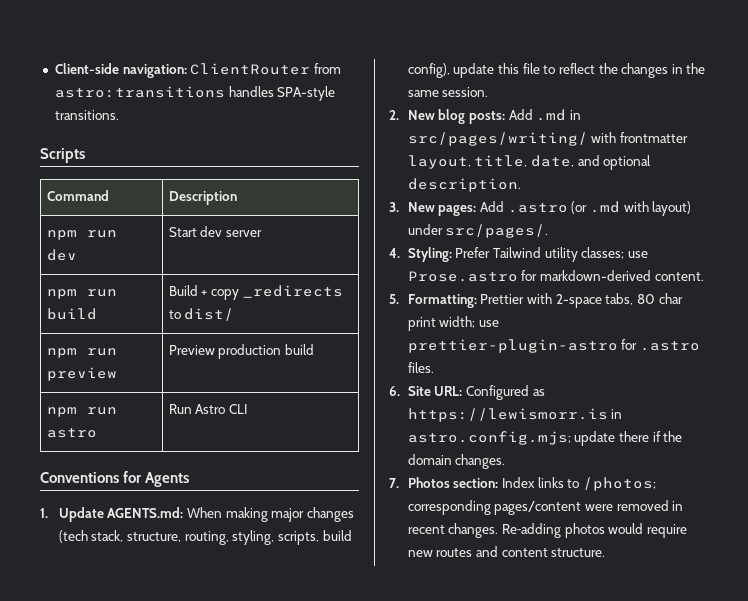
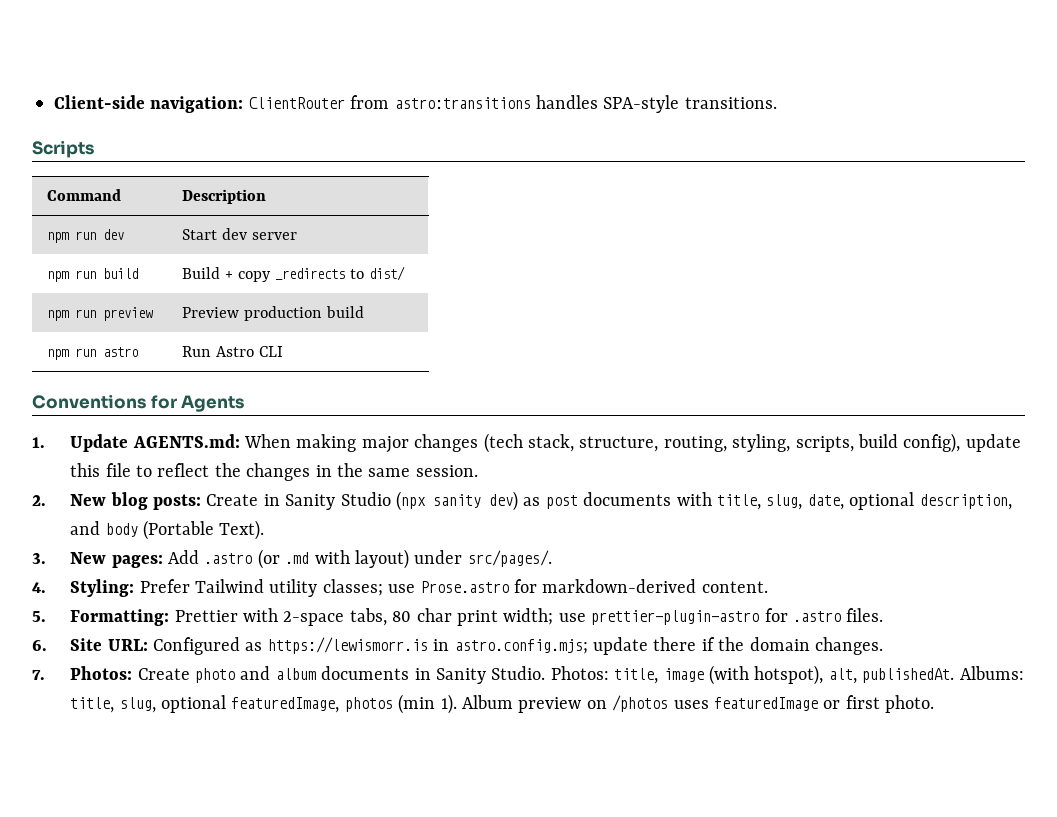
- 2. New blog posts: Add .md in src/pages/writing/ with frontmatter layout, title, date, and optional description.
+ 2. New blog posts: Create in Sanity Studio (npx sanity dev) as post documents with title, slug, date, optional description, and body (Portable Text).
- 7. Photos section: Index links to /photos; corresponding pages/content were removed in recent changes. Re‑adding photos would require new routes and content structure.
+ 7. Photos: Create photo and album documents in Sanity Studio. Photos: title, image (with hotspot), alt, publishedAt. Albums: title, slug, optional featuredImage, photos (min 1). Album preview on /photos uses featuredImage or first photo.

